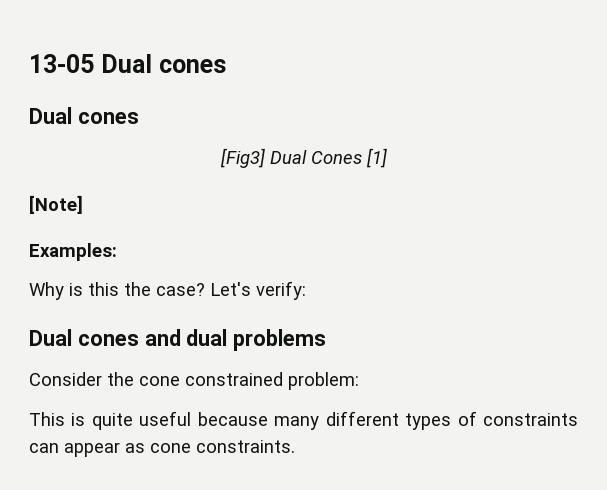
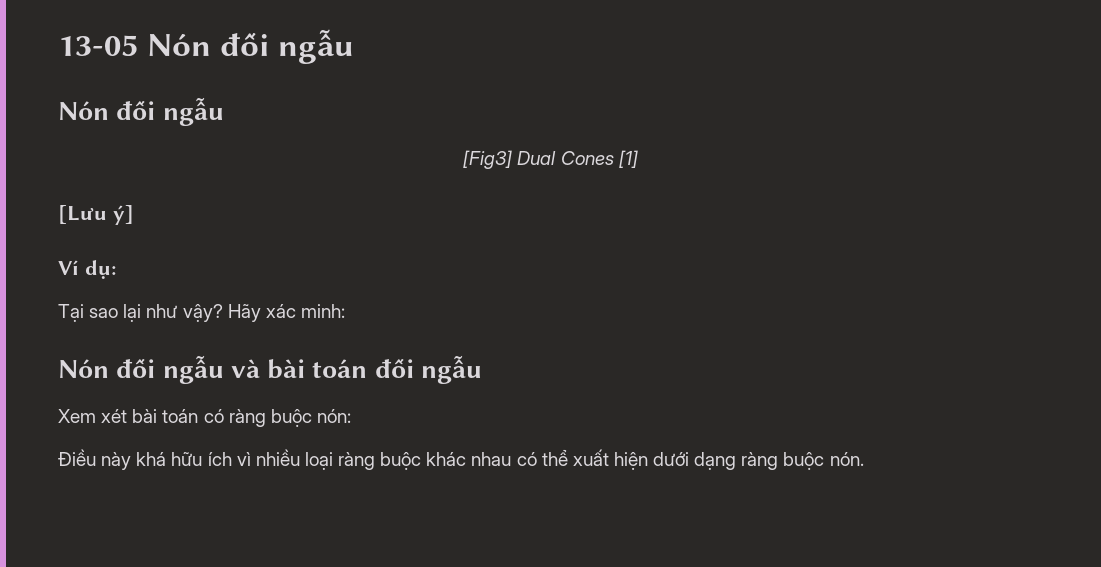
- 13-05 Dual cones
- Dual cones
+ 13-05 Nón đối ngẫu
+ Nón đối ngẫu
  [Fig3] Dual Cones [1]
- [Note]
- Examples:
- Why is this the case? Let's verify:
- Dual cones and dual problems
- Consider the cone constrained problem:
- This is quite useful because many different types of constraints can appear as cone constraints.
+ [Lưu ý]
+ Ví dụ:
+ Tại sao lại như vậy? Hãy xác minh:
+ Nón đối ngẫu và bài toán đối ngẫu
+ Xem xét bài toán có ràng buộc nón:
+ Điều này khá hữu ích vì nhiều loại ràng buộc khác nhau có thể xuất hiện dưới dạng ràng buộc nón.

